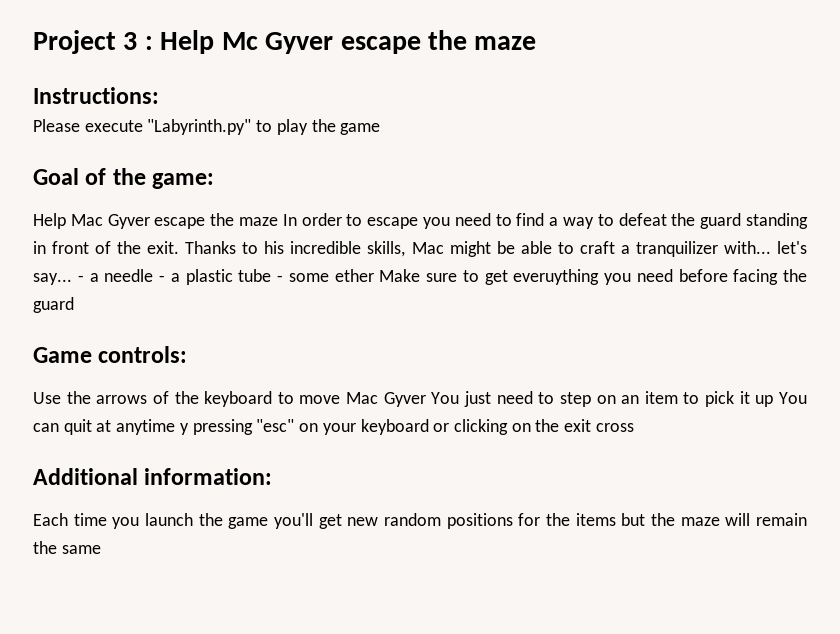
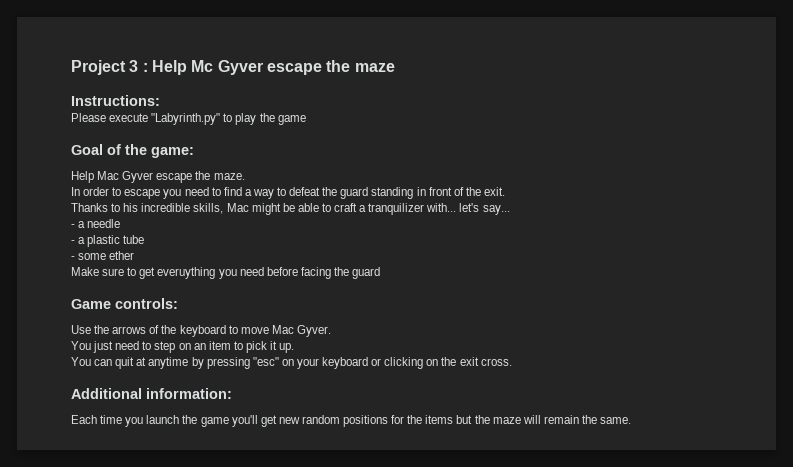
- Help Mac Gyver escape the maze In order to escape you need to find a way to defeat the guard standing in front of the exit. Thanks to his incredible skills, Mac might be able to craft a tranquilizer with... let's say... - a needle - a plastic tube - some ether Make sure to get everuything you need before facing the guard
+ Help Mac Gyver escape the maze.
+ In order to escape you need to find a way to defeat the guard standing in front of the exit.
+ Thanks to his incredible skills, Mac might be able to craft a tranquilizer with... let's say...
+ - a needle
+ - a plastic tube
+ - some ether
+ Make sure to get everuything you need before facing the guard
- Use the arrows of the keyboard to move Mac Gyver You just need to step on an item to pick it up You can quit at anytime y pressing "esc" on your keyboard or clicking on the exit cross
+ Use the arrows of the keyboard to move Mac Gyver.
+ You just need to step on an item to pick it up.
+ You can quit at anytime by pressing "esc" on your keyboard or clicking on the exit cross.
- Each time you launch the game you'll get new random positions for the items but the maze will remain the same
+ Each time you launch the game you'll get new random positions for the items but the maze will remain the same.

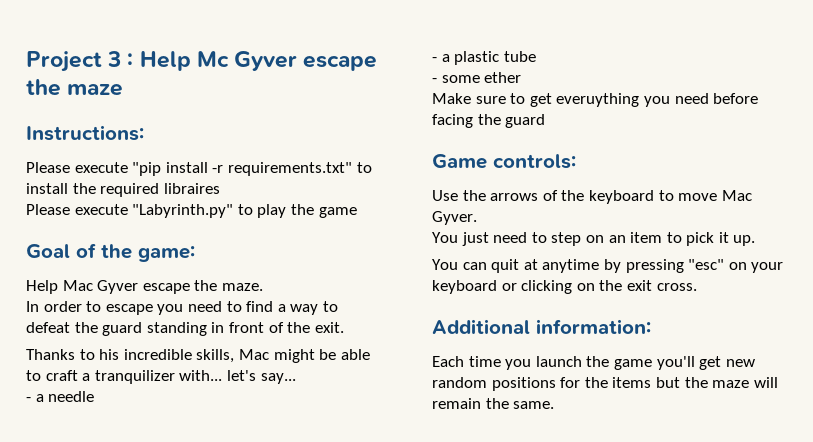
+ Please execute "pip install -r requirements.txt" to install the required libraires

